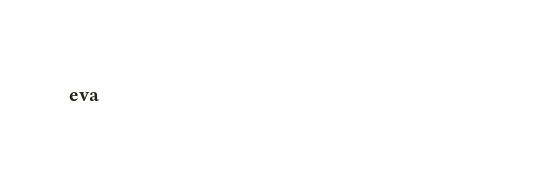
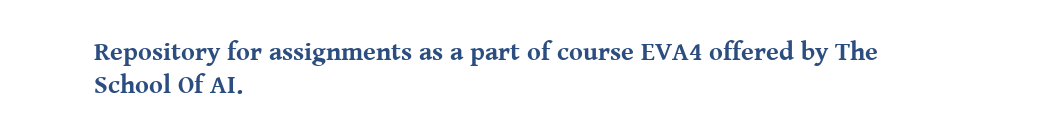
- eva
+ Repository for assignments as a part of course EVA4 offered by The School Of AI.

